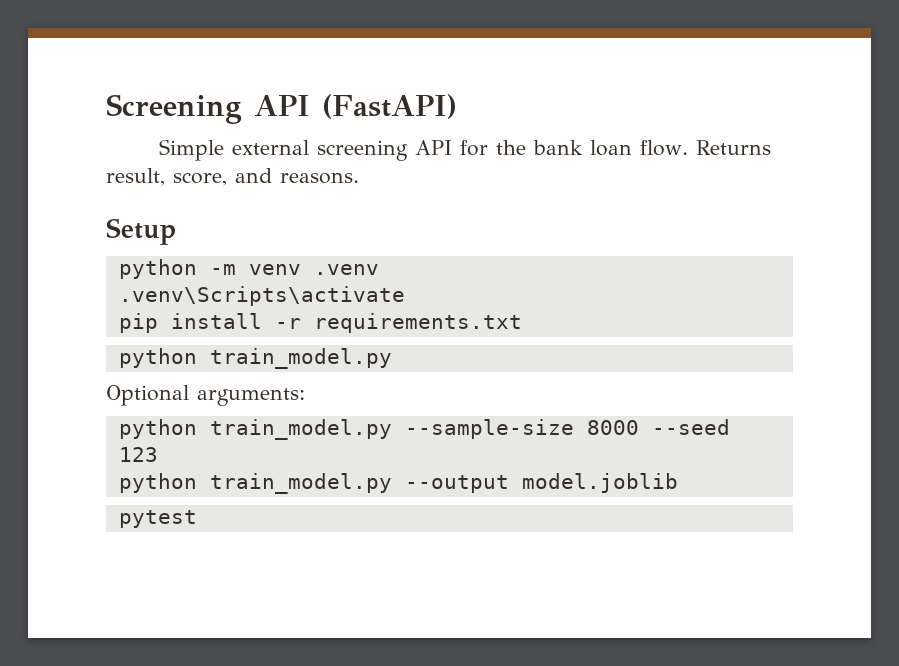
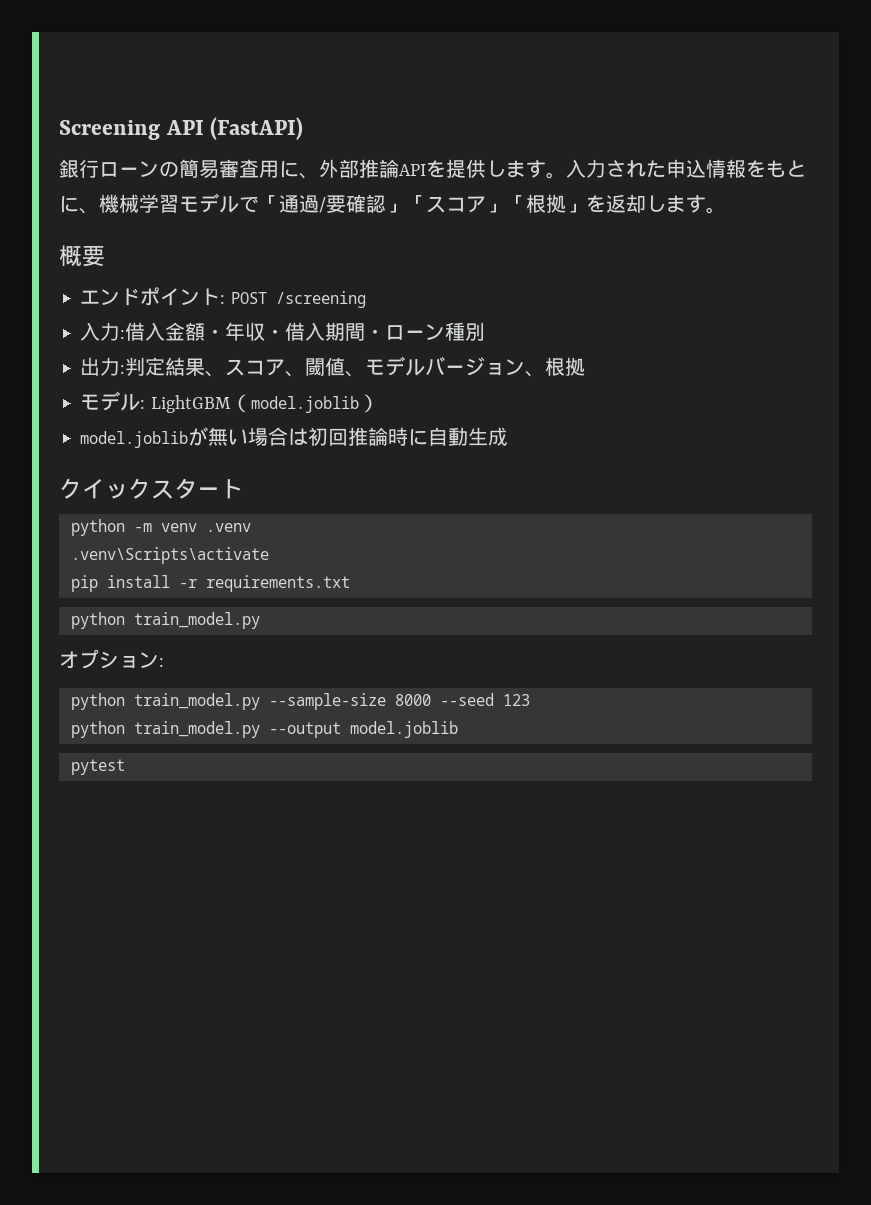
- Simple external screening API for the bank loan flow. Returns result, score, and reasons.
- Setup
+ 銀行ローンの簡易審査用に、外部推論APIを提供します。入力された申込情報をもとに、機械学習モデルで「通過/要確認」「スコア」「根拠」を返却します。
+ 概要
+ エンドポイント: POST /screening
+ 入力:借入金額・年収・借入期間・ローン種別
+ 出力:判定結果、スコア、閾値、モデルバージョン、根拠
+ モデル: LightGBM（model.joblib）
+ model.joblibが無い場合は初回推論時に自動生成
+ クイックスタート
- Optional arguments:
+ オプション:

